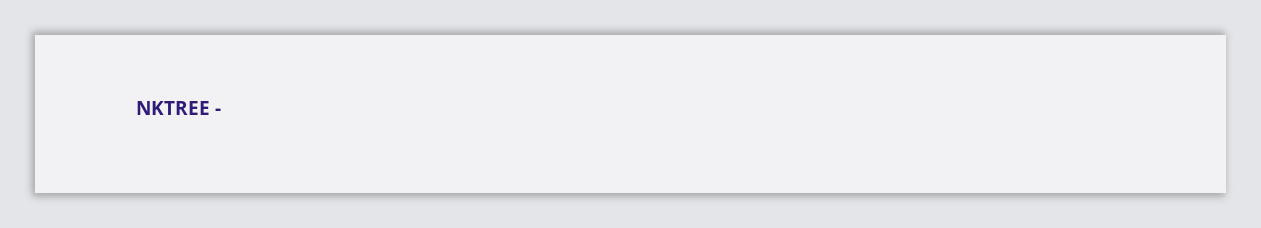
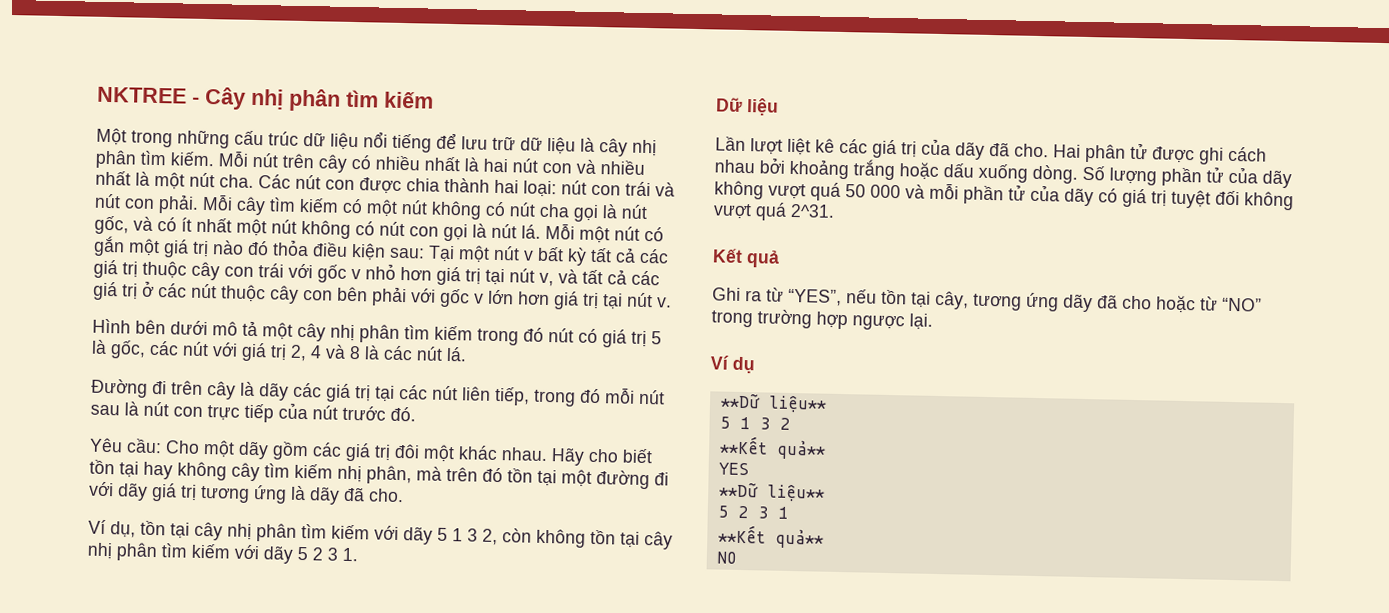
- NKTREE -
+ NKTREE - Cây nhị phân tìm kiếm
+ Một trong những cấu trúc dữ liệu nổi tiếng để lưu trữ dữ liệu là cây nhị phân tìm kiếm. Mỗi nút trên cây có nhiều nhất là hai nút con và nhiều nhất là một nút cha. Các nút con được chia thành hai loại: nút con trái và nút con phải. Mỗi cây tìm kiếm có một nút không có nút cha gọi là nút gốc, và có ít nhất một nút không có nút con gọi là nút lá. Mỗi một nút có gắn một giá trị nào đó thỏa điều kiện sau: Tại một nút v bất kỳ tất cả các giá trị thuộc cây con trái với gốc v nhỏ hơn giá trị tại nút v, và tất cả các giá trị ở các nút thuộc cây con bên phải với gốc v lớn hơn giá trị tại nút v.
+ Hình bên dưới mô tả một cây nhị phân tìm kiếm trong đó nút có giá trị 5 là gốc, các nút với giá trị 2, 4 và 8 là các nút lá.
+ Đường đi trên cây là dãy các giá trị tại các nút liên tiếp, trong đó mỗi nút sau là nút con trực tiếp của nút trước đó.
+ Yêu cầu: Cho một dãy gồm các giá trị đôi một khác nhau. Hãy cho biết tồn tại hay không cây tìm kiếm nhị phân, mà trên đó tồn tại một đường đi với dãy giá trị tương ứng là dãy đã cho.
+ Ví dụ, tồn tại cây nhị phân tìm kiếm với dãy 5 1 3 2, còn không tồn tại cây nhị phân tìm kiếm với dãy 5 2 3 1.
+ Dữ liệu
+ Lần lượt liệt kê các giá trị của dãy đã cho. Hai phân tử được ghi cách nhau bởi khoảng trắng hoặc dấu xuống dòng. Số lượng phần tử của dãy không vượt quá 50 000 và mỗi phần tử của dãy có giá trị tuyệt đối không vượt quá 2^31.
+ Kết quả
+ Ghi ra từ “YES”, nếu tồn tại cây, tương ứng dãy đã cho hoặc từ “NO” trong trường hợp ngược lại.
+ Ví dụ
+ **Dữ liệu**
+ 5 1 3 2
+ **Kết quả**
+ YES
+ **Dữ liệu**
+ 5 2 3 1
+ **Kết quả**
+ NO

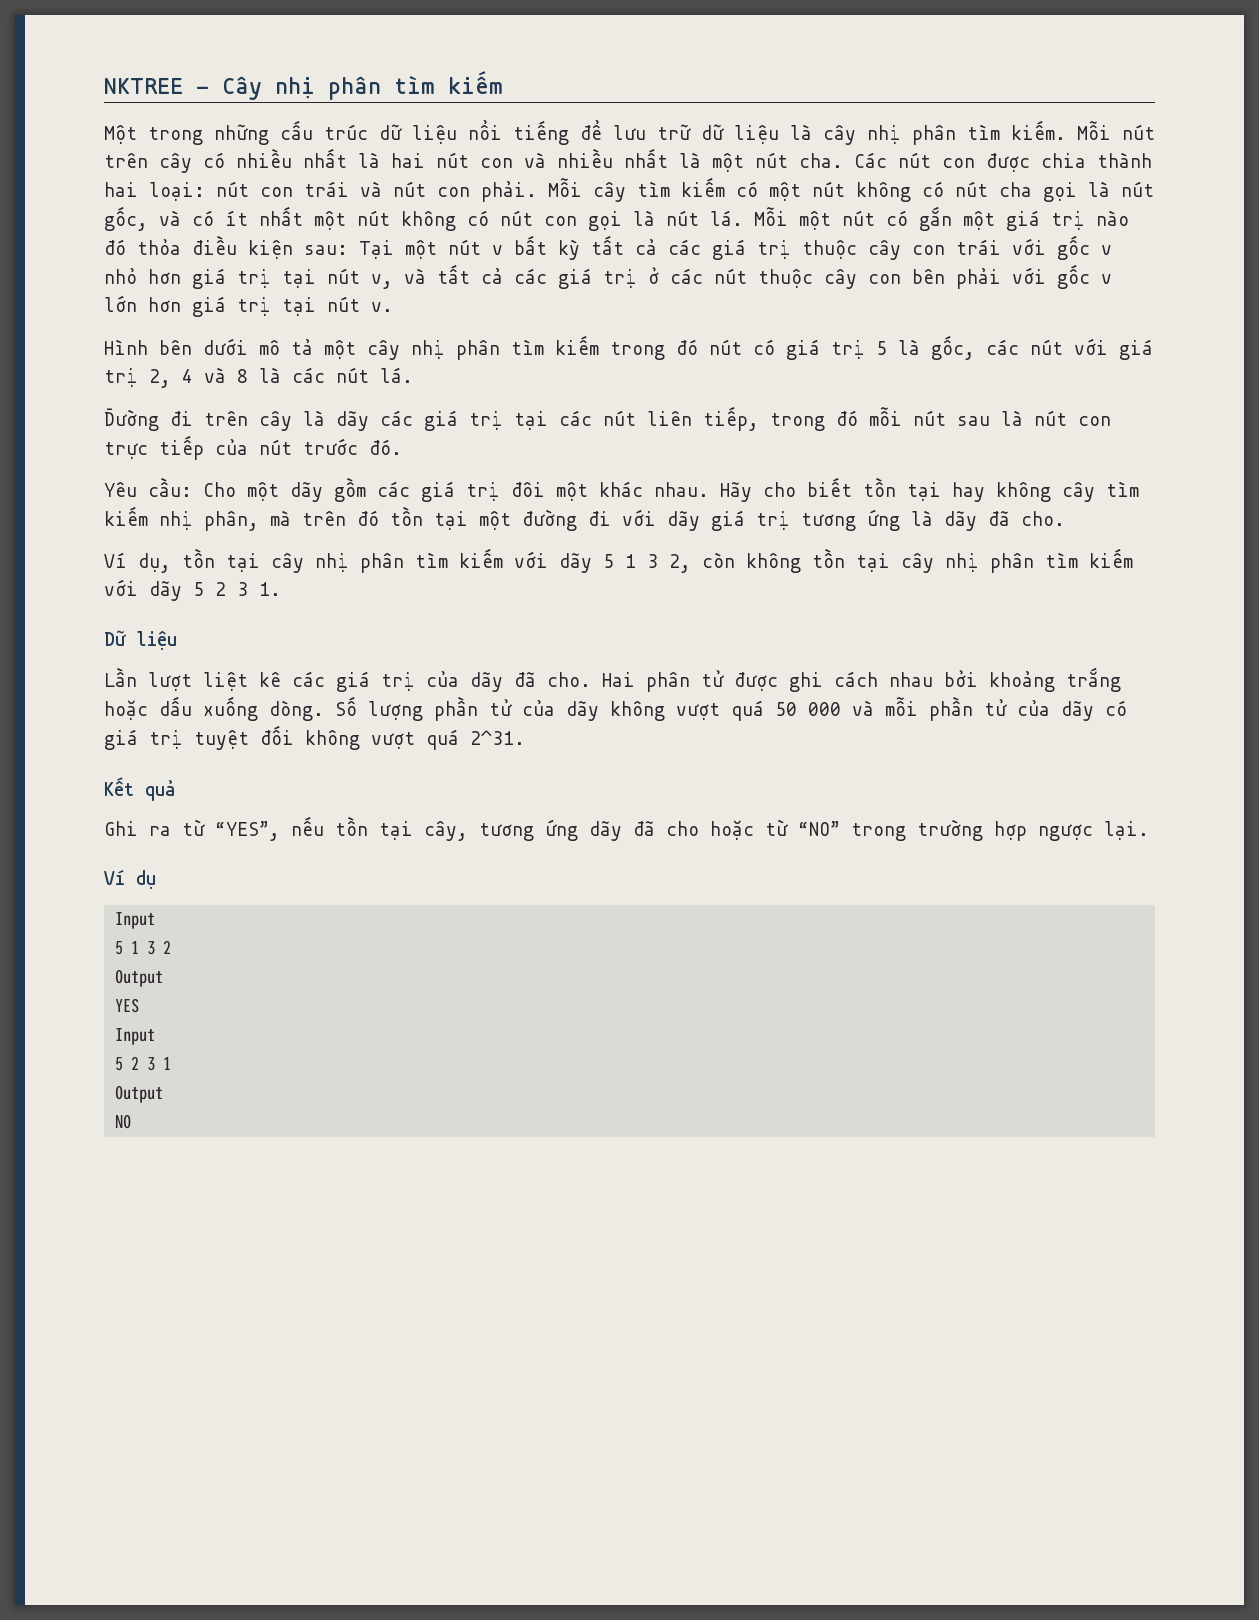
  Ví dụ
- **Dữ liệu**
+ Input
  5 1 3 2
- **Kết quả**
+ Output
  YES
- **Dữ liệu**
+ Input
  5 2 3 1
- **Kết quả**
+ Output

